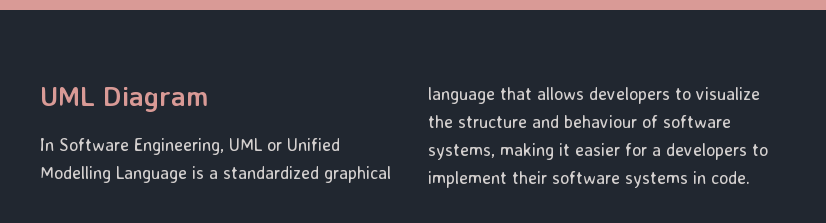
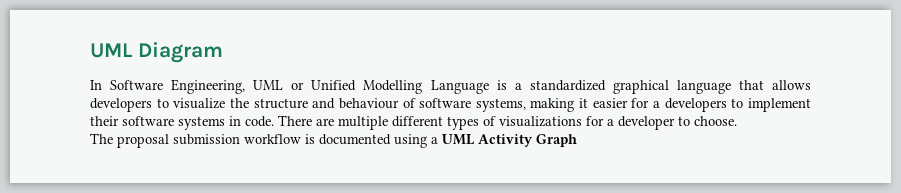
+ There are multiple different types of visualizations for a developer to choose.
+ The proposal submission workflow is documented using a UML Activity Graph

